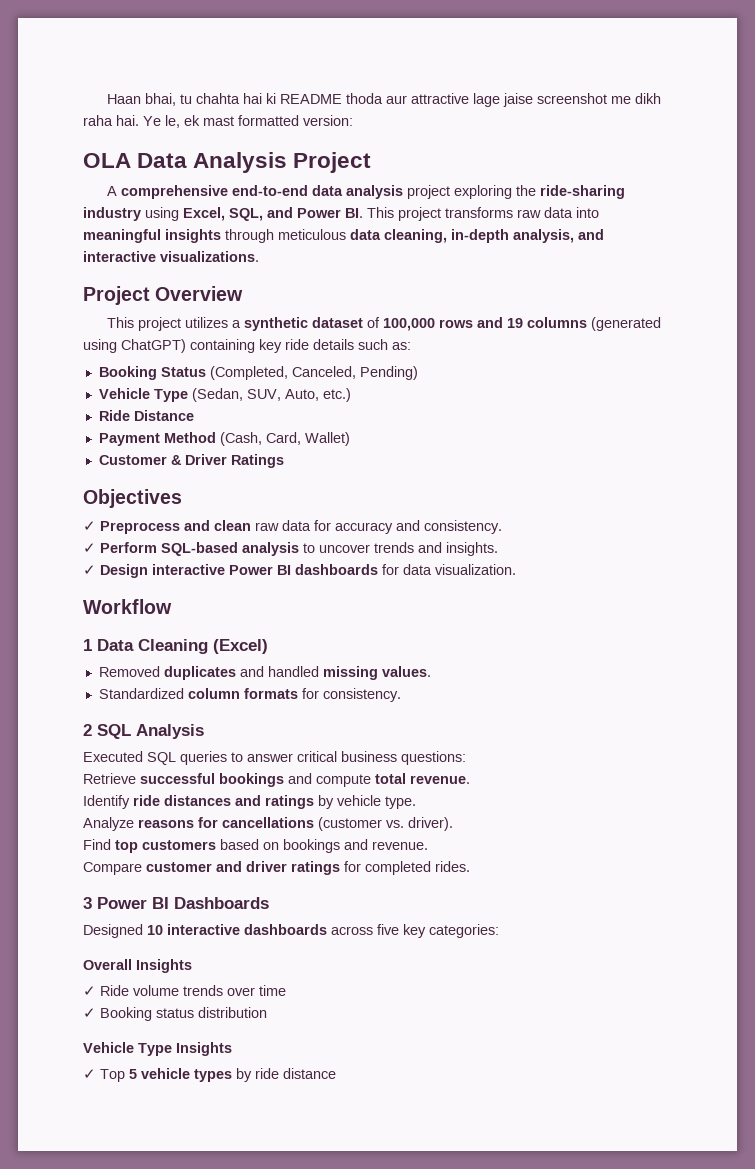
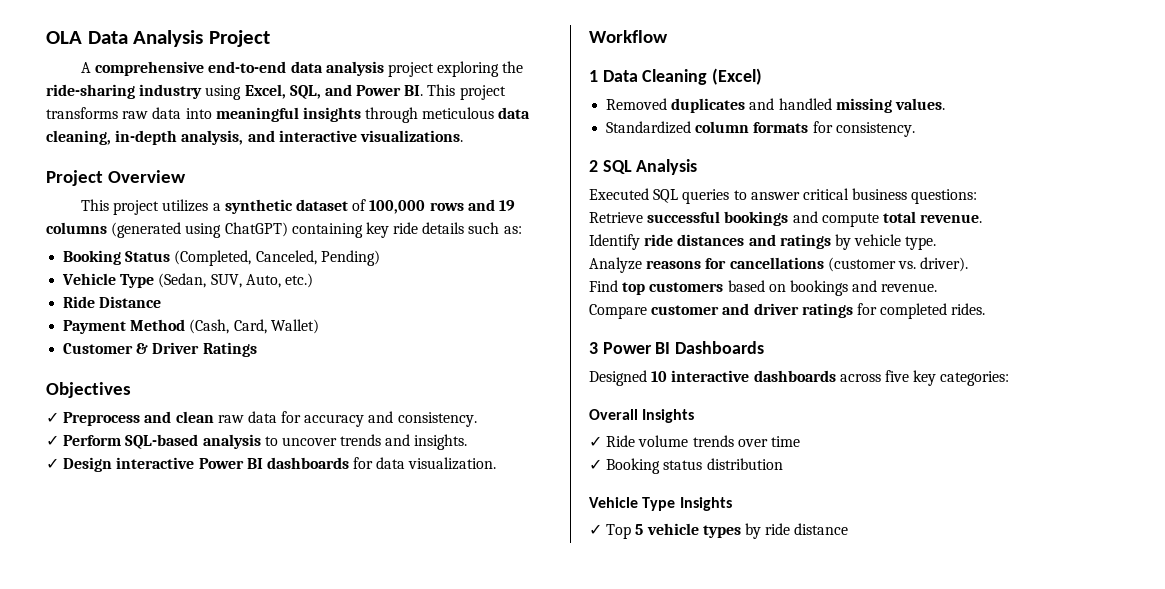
- Haan bhai, tu chahta hai ki README thoda aur attractive lage jaise screenshot me dikh raha hai. Ye le, ek mast formatted version:

